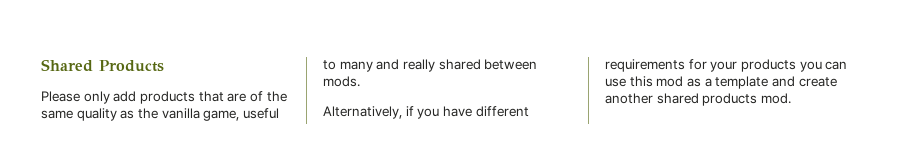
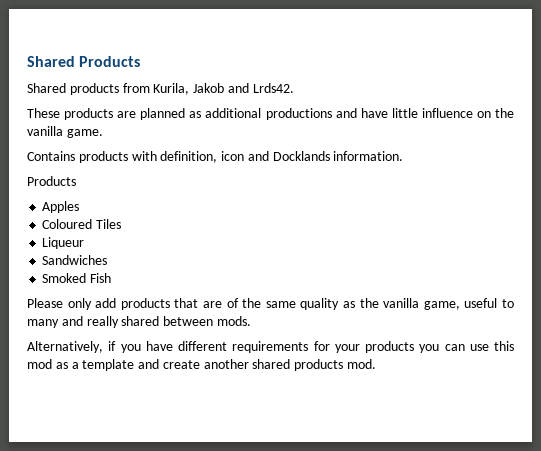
+ Shared products from Kurila, Jakob and Lrds42.
+ These products are planned as additional productions and have little influence on the vanilla game.
+ Contains products with definition, icon and Docklands information.
+ Products
+ Apples
+ Coloured Tiles
+ Liqueur
+ Sandwiches
+ Smoked Fish

